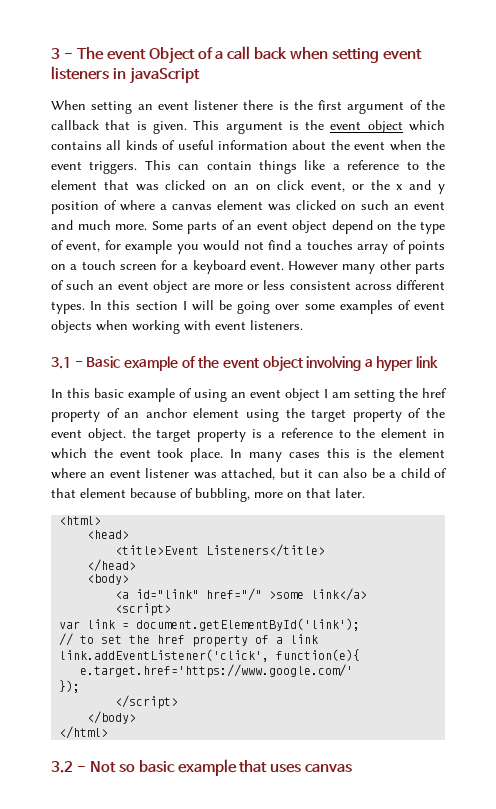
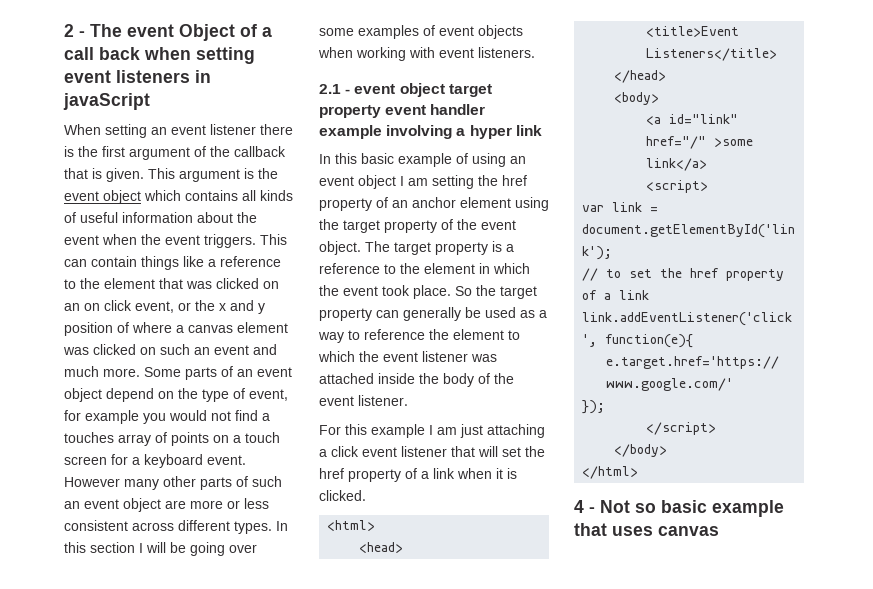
- 3 - The event Object of a call back when setting event listeners in javaScript
+ 2 - The event Object of a call back when setting event listeners in javaScript
- 3.1 - Basic example of the event object involving a hyper link
+ 2.1 - event object target property event handler example involving a hyper link
- In this basic example of using an event object I am setting the href property of an anchor element using the target property of the event object. the target property is a reference to the element in which the event took place.
+ In this basic example of using an event object I am setting the href property of an anchor element using the target property of the event object. The target property is a reference to the element in which the event took place.
- In many cases this is the element where an event listener was attached, but it can also be a child of that element because of bubbling, more on that later.
+ So the target property can generally be used as a way to reference the element to which the event listener was attached inside the body of the event listener.
+ For this example I am just attaching a click event listener that will set the href property of a link when it is clicked.
- 3.2 - Not so basic example that uses canvas
+ 4 - Not so basic example that uses canvas

